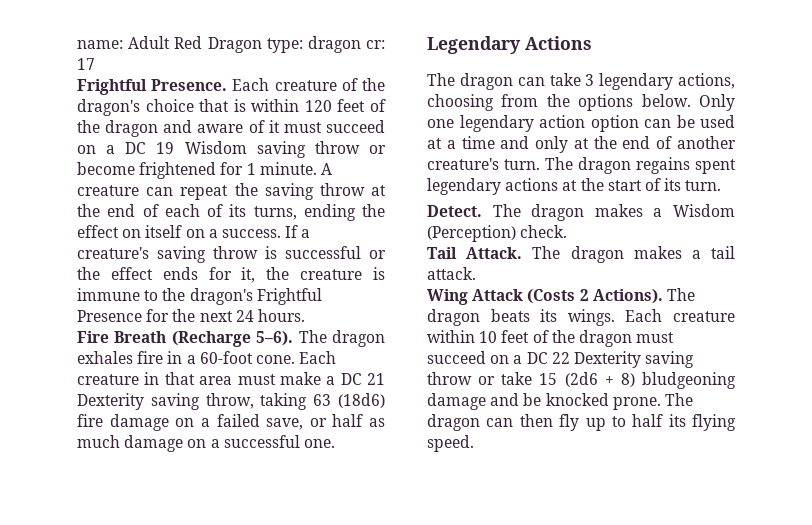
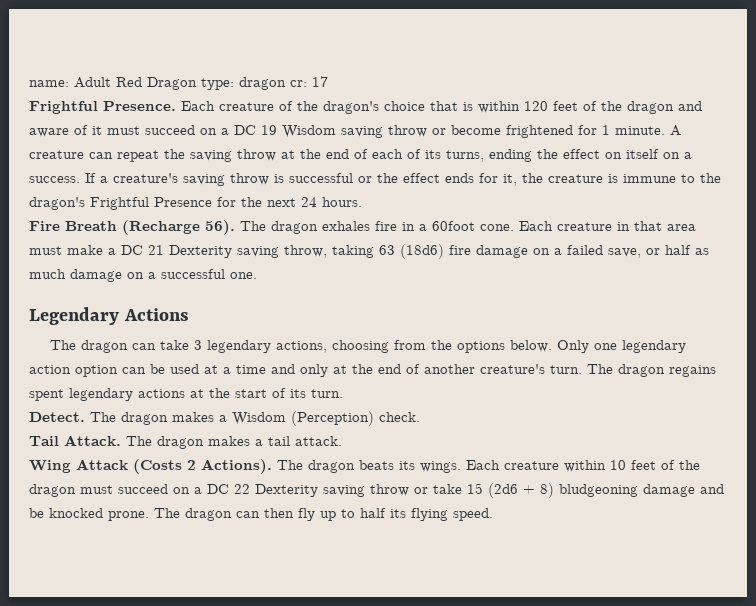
- Fire Breath (Recharge 5–6).
+ Fire Breath (Recharge 56).
- The dragon exhales fire in a 60‐foot cone.
+ The dragon exhales fire in a 60foot cone.

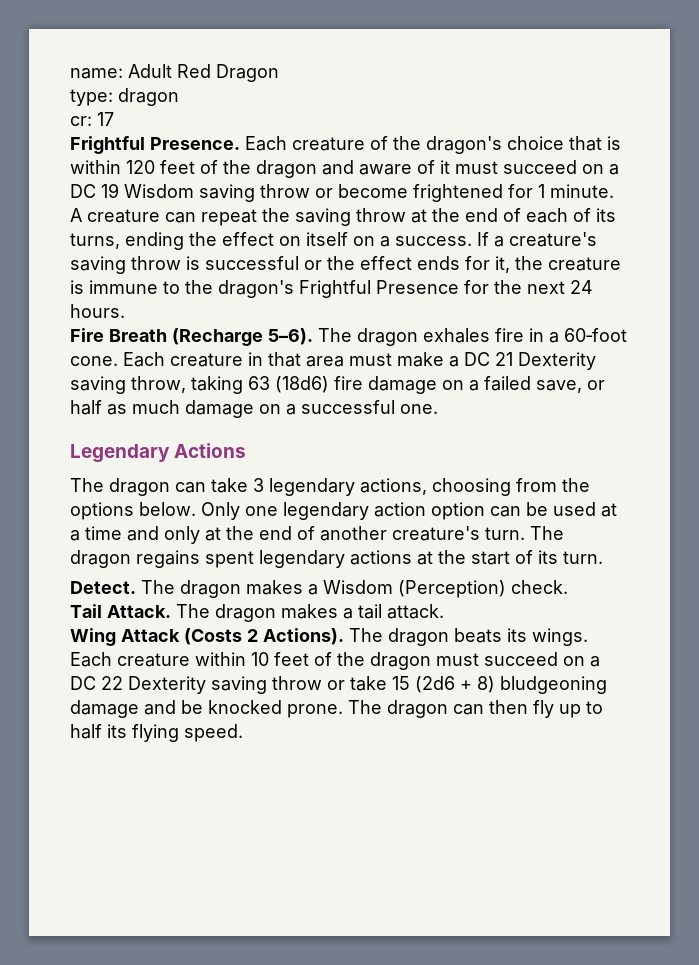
- name: Adult Red Dragon type: dragon cr: 17
+ name: Adult Red Dragon
+ type: dragon
+ cr: 17
- Fire Breath (Recharge 56).
+ Fire Breath (Recharge 5–6).
- The dragon exhales fire in a 60foot cone.
+ The dragon exhales fire in a 60‐foot cone.

